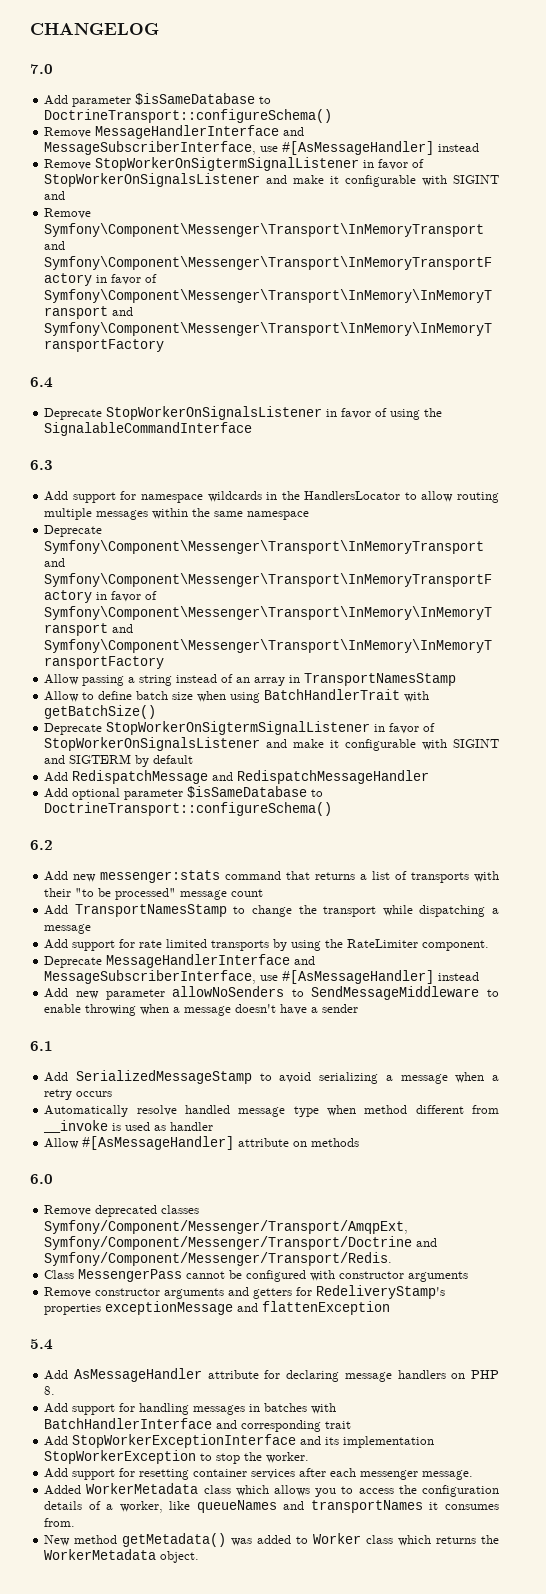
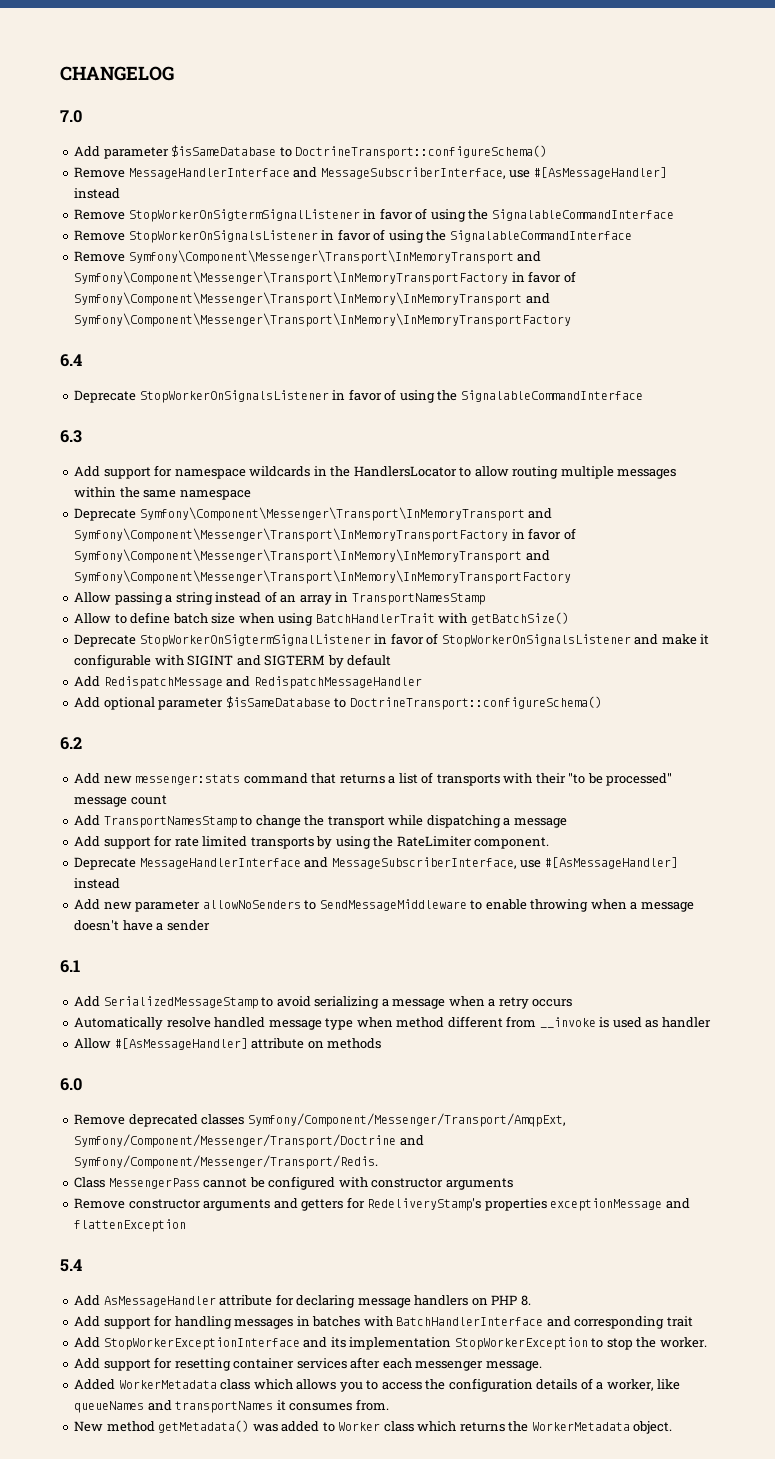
- Remove StopWorkerOnSigtermSignalListener in favor of StopWorkerOnSignalsListener and make it configurable with SIGINT and
+ Remove StopWorkerOnSigtermSignalListener in favor of using the SignalableCommandInterface
+ Remove StopWorkerOnSignalsListener in favor of using the SignalableCommandInterface

